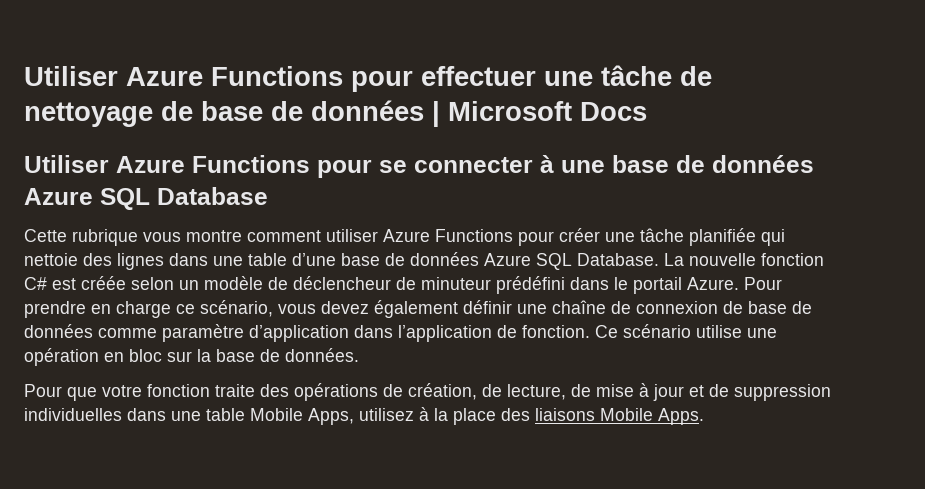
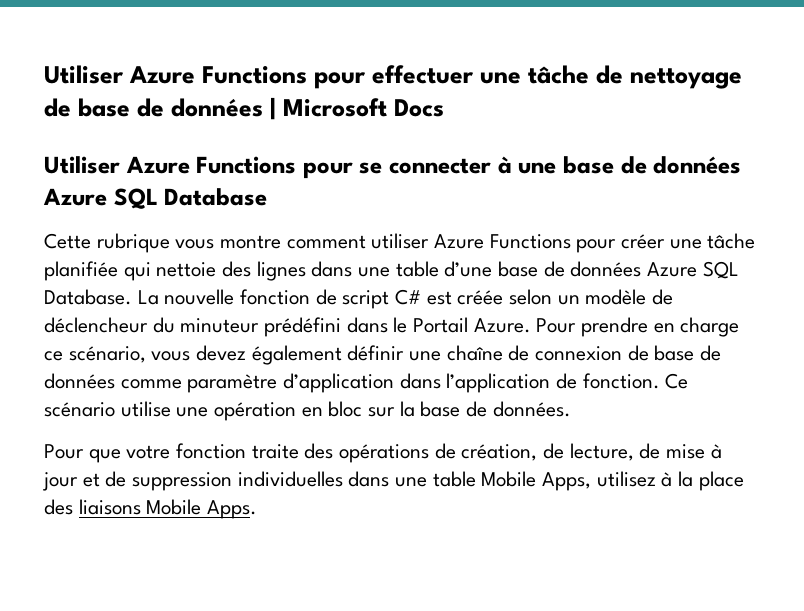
- La nouvelle fonction C# est créée selon un modèle de déclencheur de minuteur prédéfini dans le portail Azure.
+ La nouvelle fonction de script C# est créée selon un modèle de déclencheur du minuteur prédéfini dans le Portail Azure.

